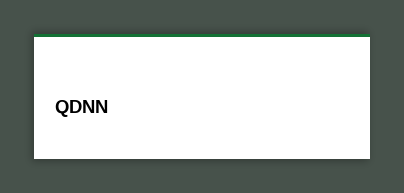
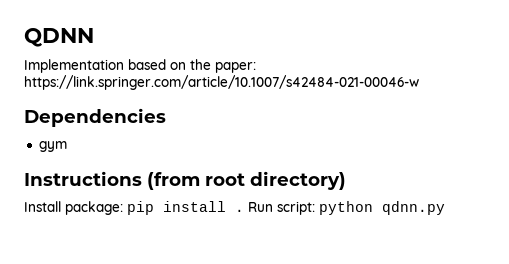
+ Implementation based on the paper: https://link.springer.com/article/10.1007/s42484-021-00046-w
+ Dependencies
+ gym
+ Instructions (from root directory)
+ Install package: pip install . Run script: python qdnn.py

